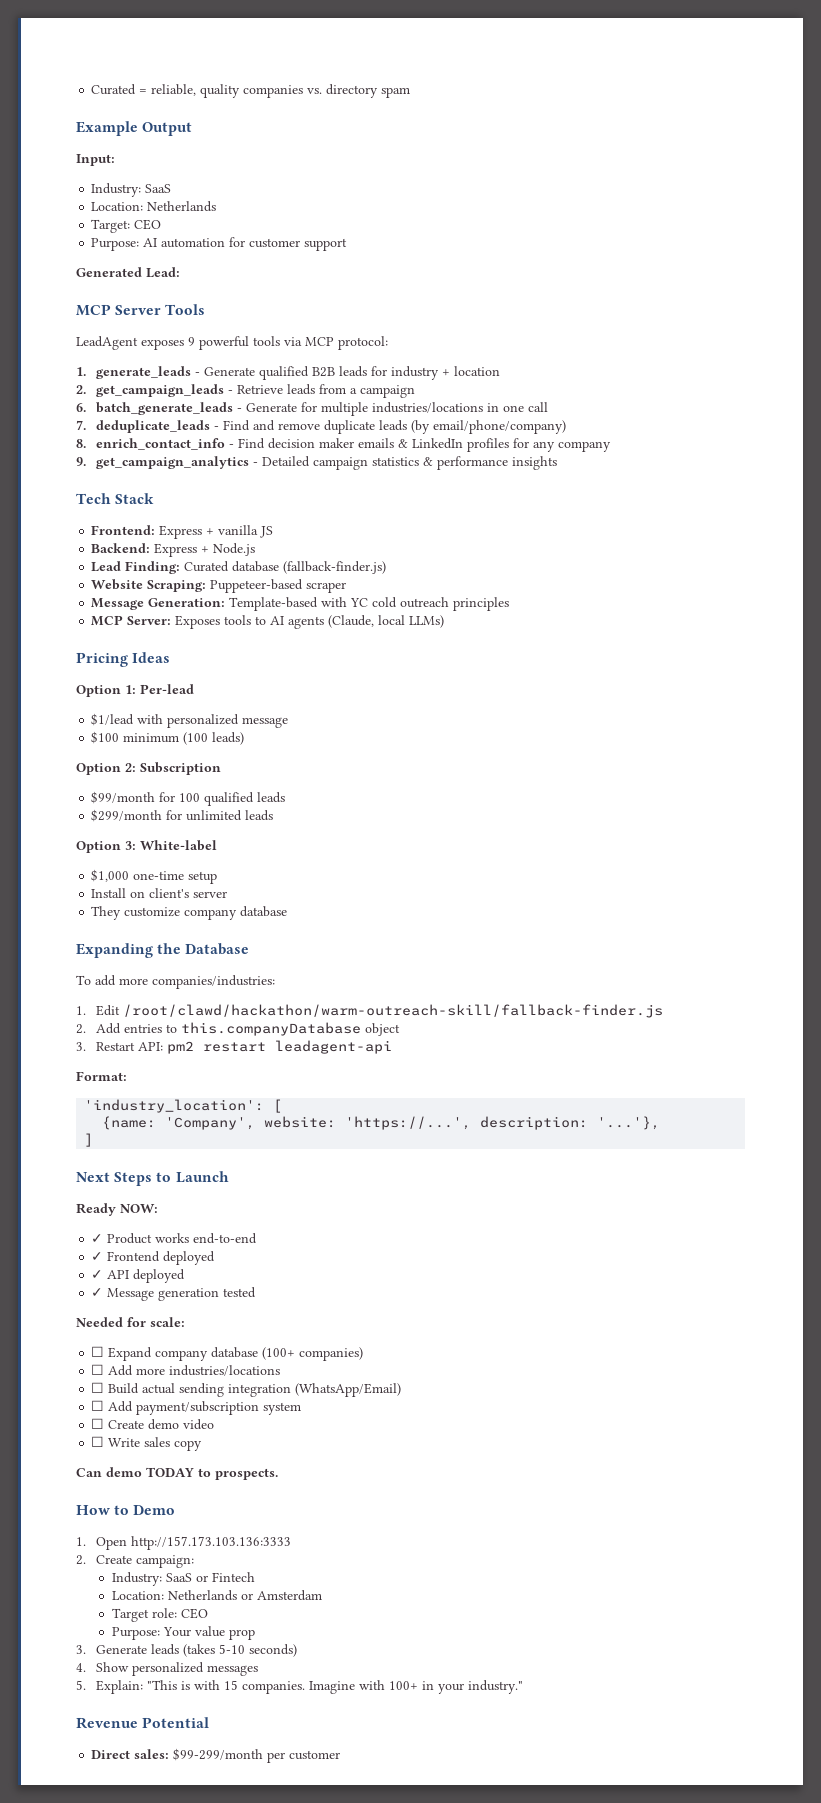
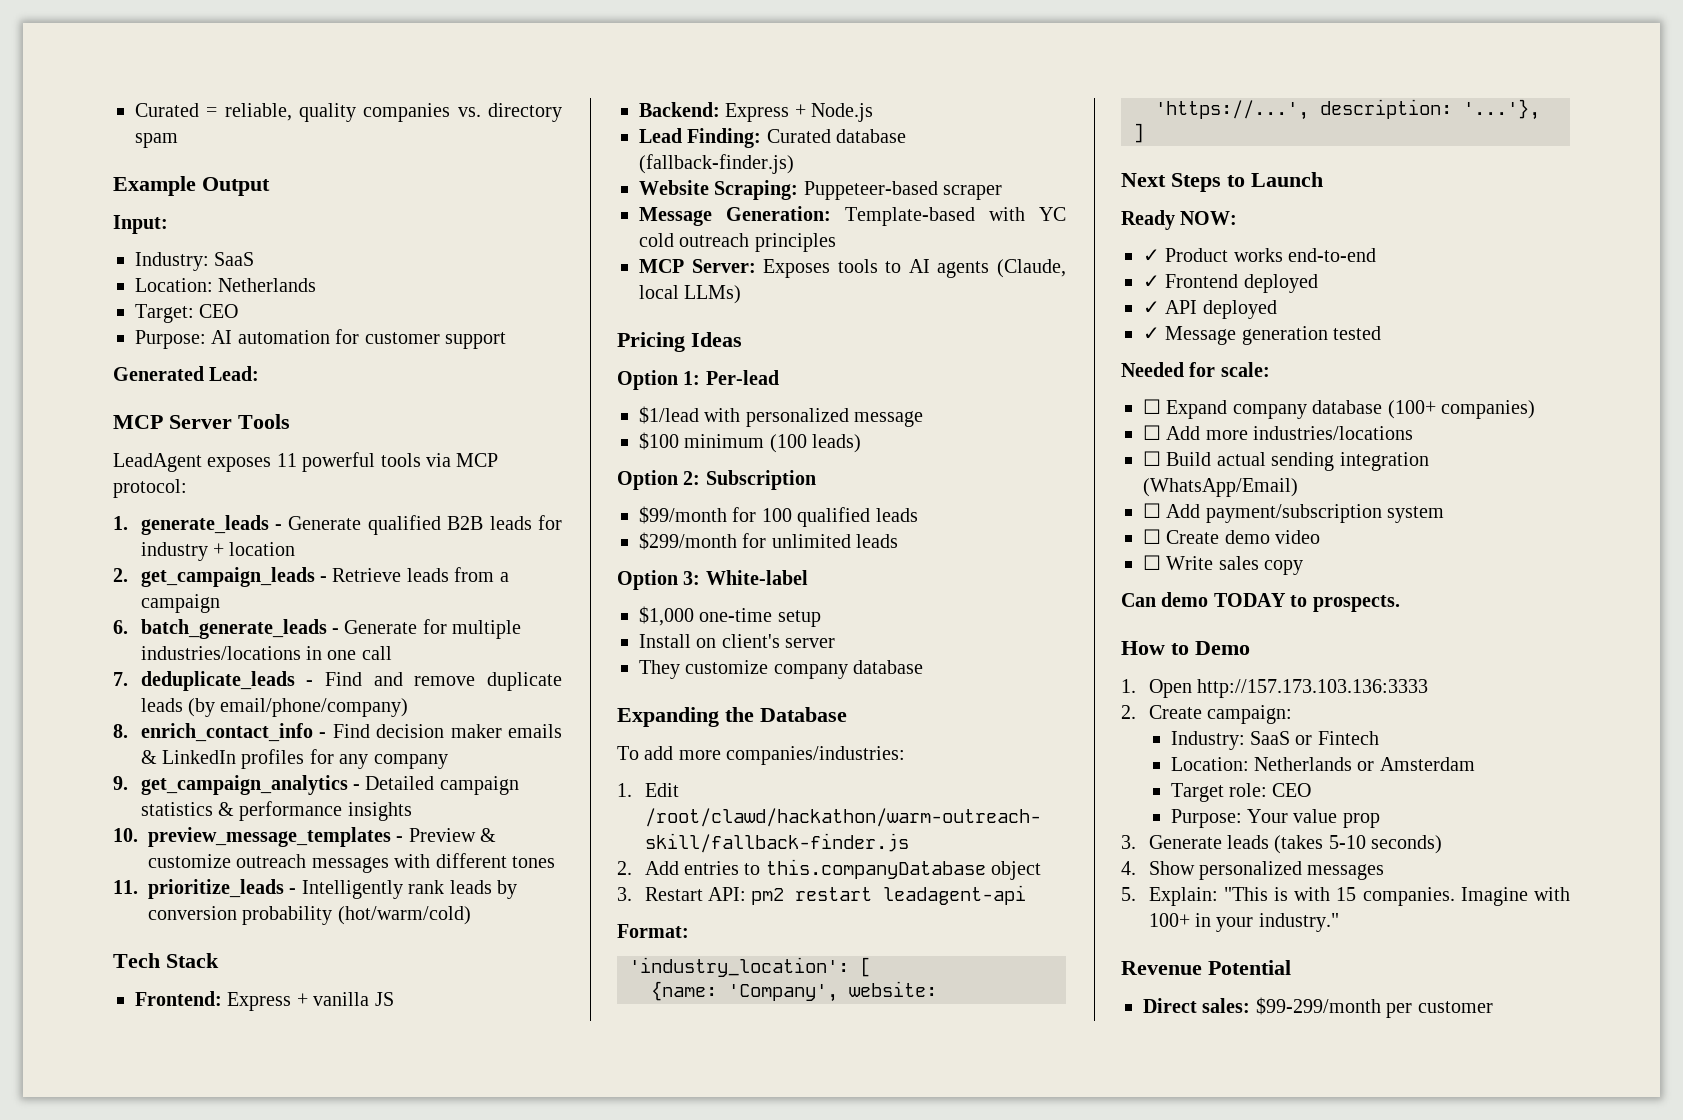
- LeadAgent exposes 9 powerful tools via MCP protocol:
+ LeadAgent exposes 11 powerful tools via MCP protocol:
+ 10. preview_message_templates - Preview & customize outreach messages with different tones
+ 11. prioritize_leads - Intelligently rank leads by conversion probability (hot/warm/cold)

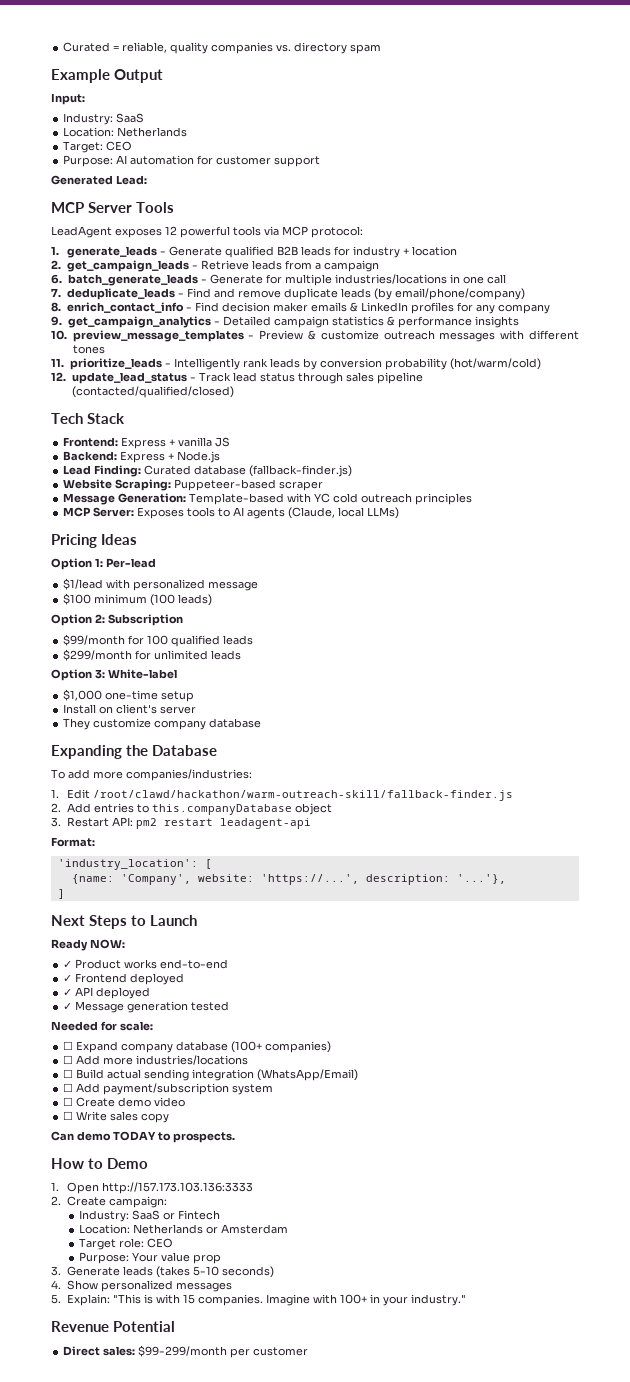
- LeadAgent exposes 11 powerful tools via MCP protocol:
+ LeadAgent exposes 12 powerful tools via MCP protocol:
+ 12. update_lead_status - Track lead status through sales pipeline (contacted/qualified/closed)

